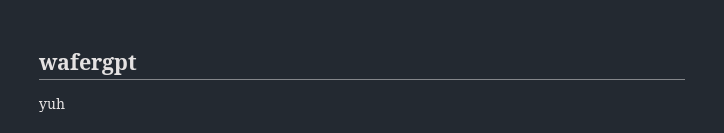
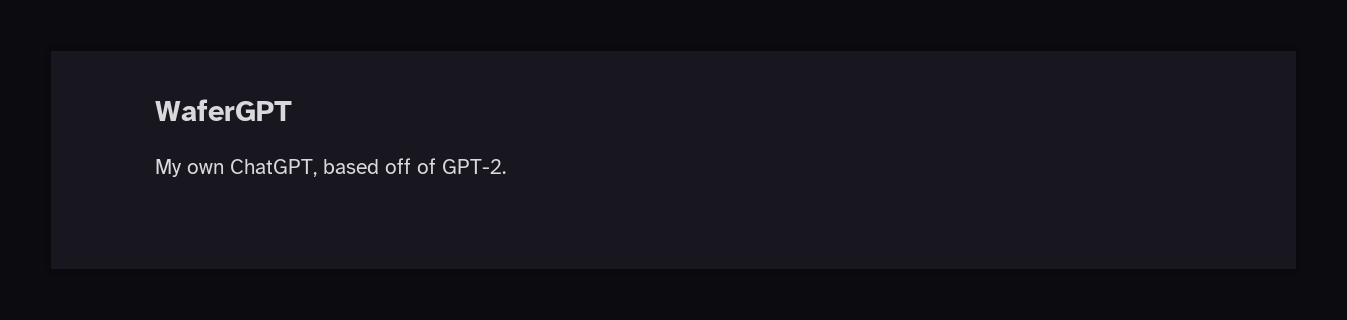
- wafergpt
- yuh
+ WaferGPT
+ My own ChatGPT, based off of GPT-2.

